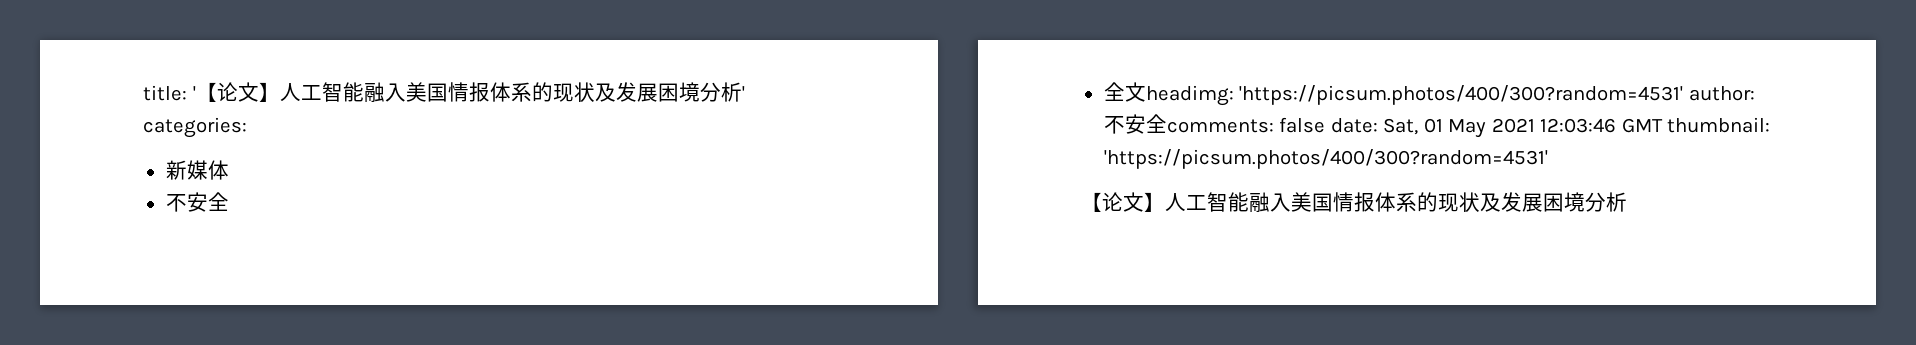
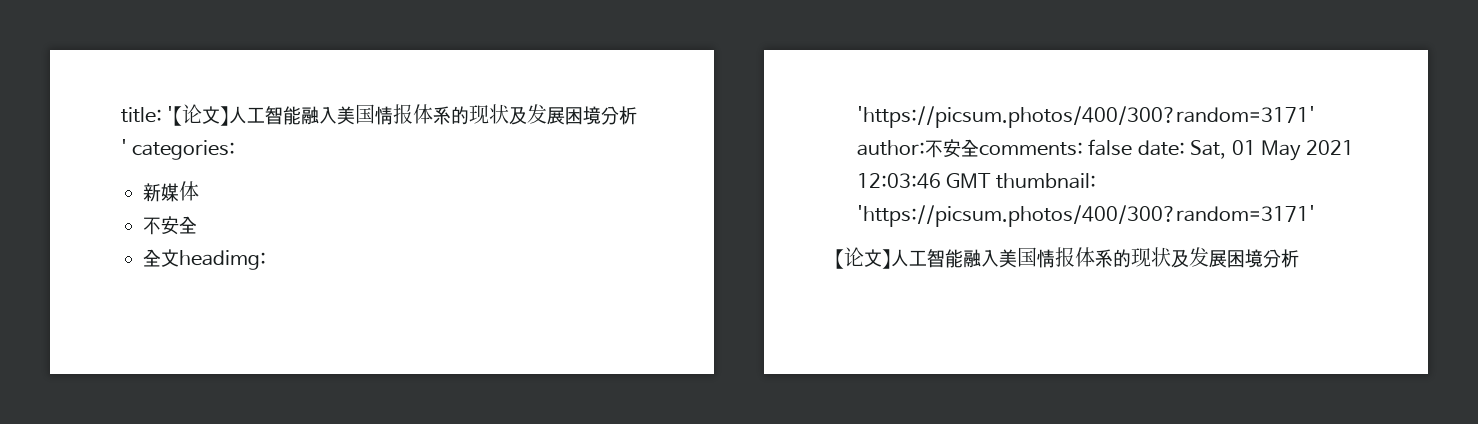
- 全文headimg: 'https://picsum.photos/400/300?random=4531' author:不安全comments: false date: Sat, 01 May 2021 12:03:46 GMT thumbnail: 'https://picsum.photos/400/300?random=4531'
+ 全文headimg: 'https://picsum.photos/400/300?random=3171' author:不安全comments: false date: Sat, 01 May 2021 12:03:46 GMT thumbnail: 'https://picsum.photos/400/300?random=3171'

